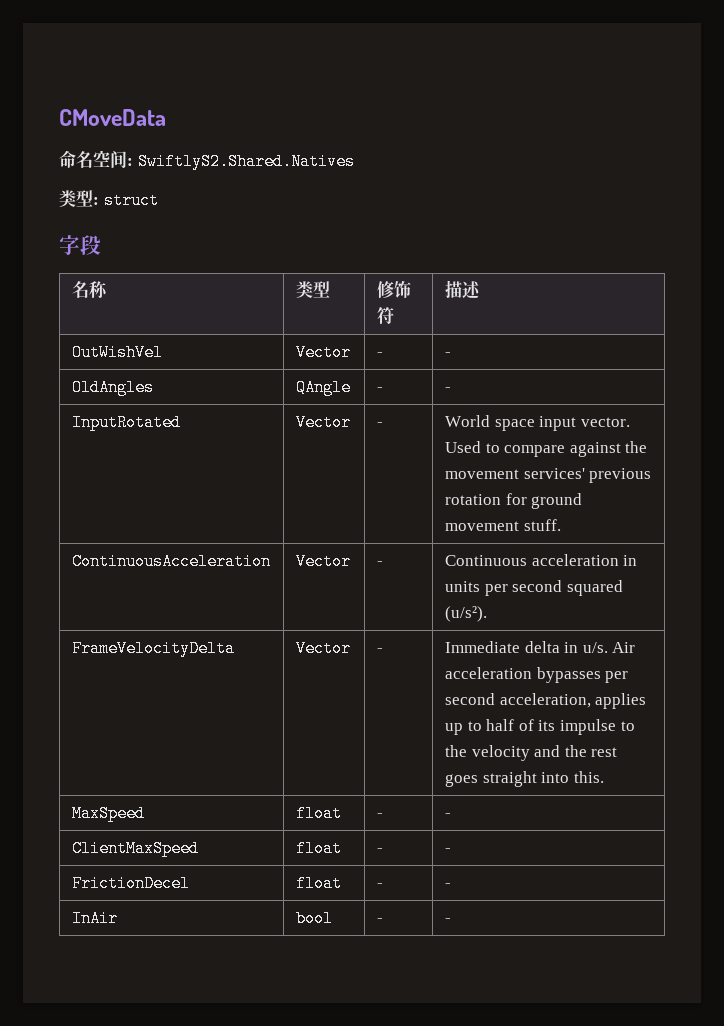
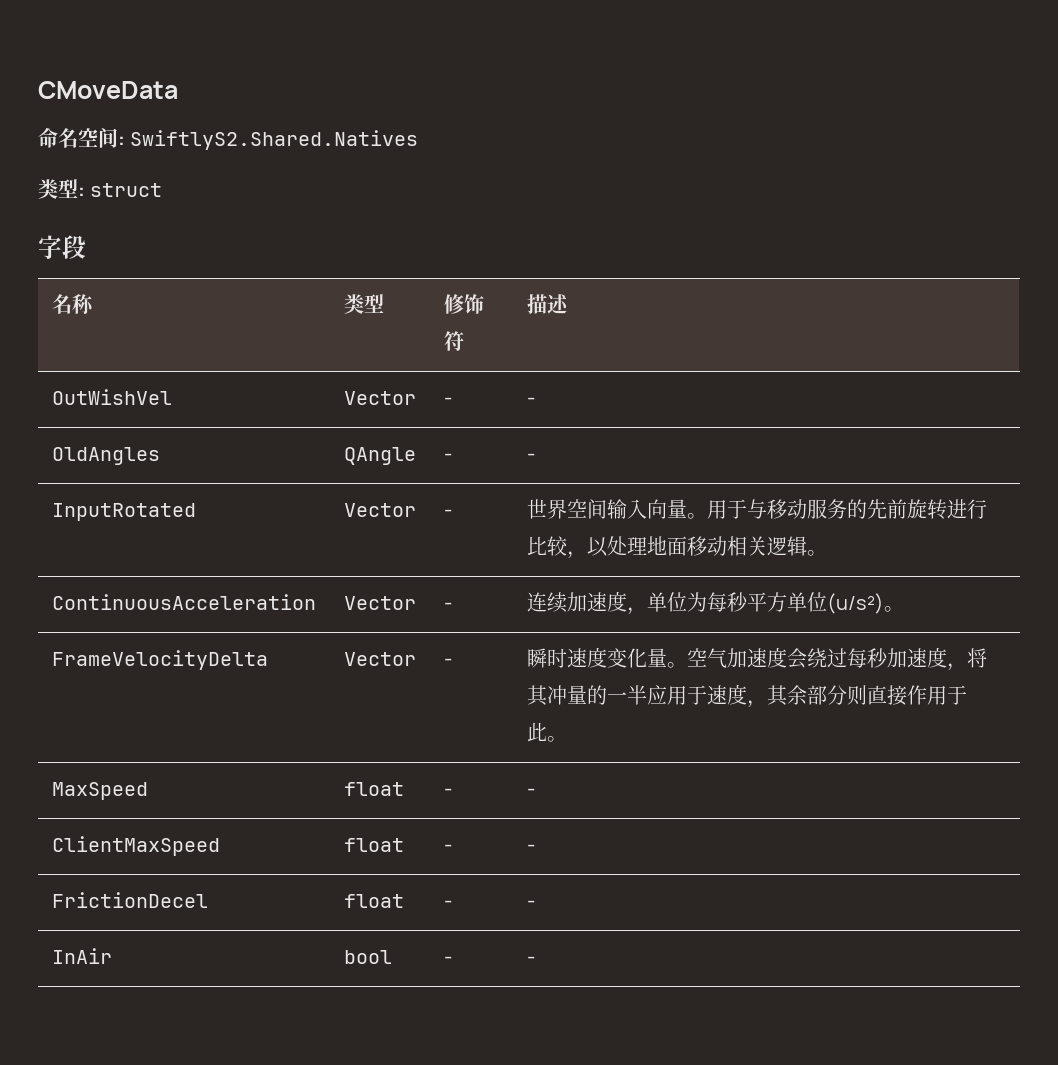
- InputRotated | Vector | - | World space input vector. Used to compare against the movement services' previous rotation for ground movement stuff.
- ContinuousAcceleration | Vector | - | Continuous acceleration in units per second squared (u/s²).
- FrameVelocityDelta | Vector | - | Immediate delta in u/s. Air acceleration bypasses per second acceleration, applies up to half of its impulse to the velocity and the rest goes straight into this.
+ InputRotated | Vector | - | 世界空间输入向量。用于与移动服务的先前旋转进行比较，以处理地面移动相关逻辑。
+ ContinuousAcceleration | Vector | - | 连续加速度，单位为每秒平方单位(u/s²)。
+ FrameVelocityDelta | Vector | - | 瞬时速度变化量。空气加速度会绕过每秒加速度，将其冲量的一半应用于速度，其余部分则直接作用于此。

